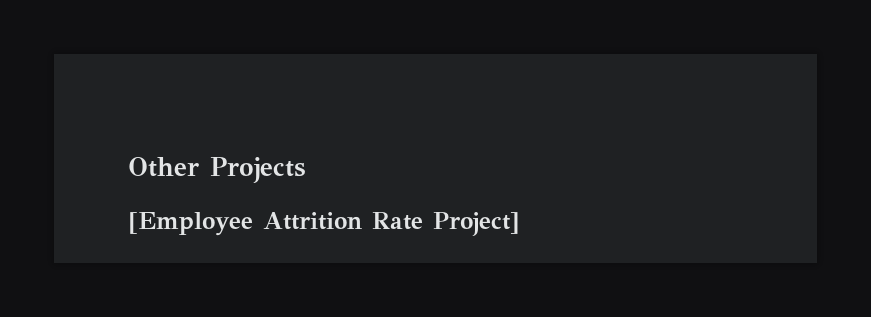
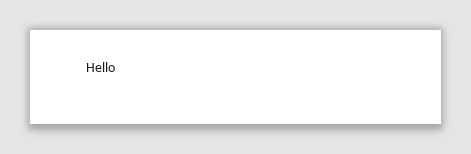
- Other Projects
- [Employee Attrition Rate Project]
+ Hello

